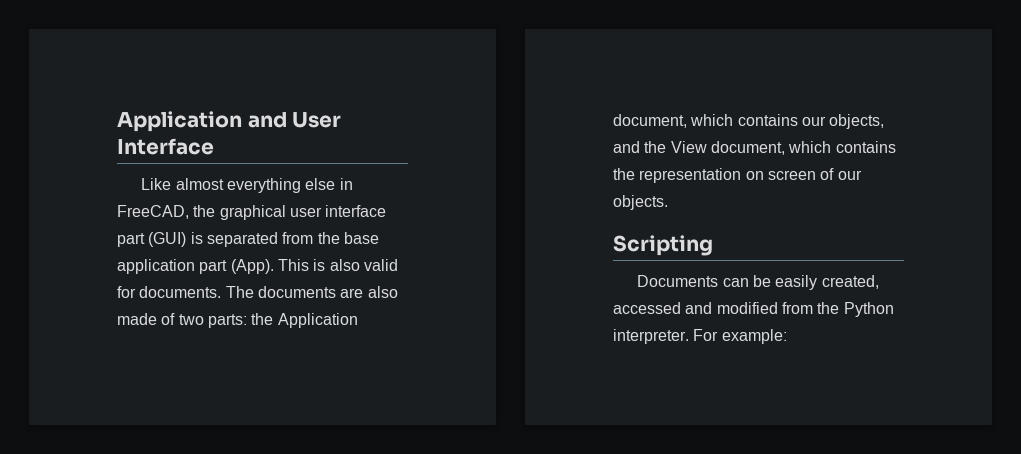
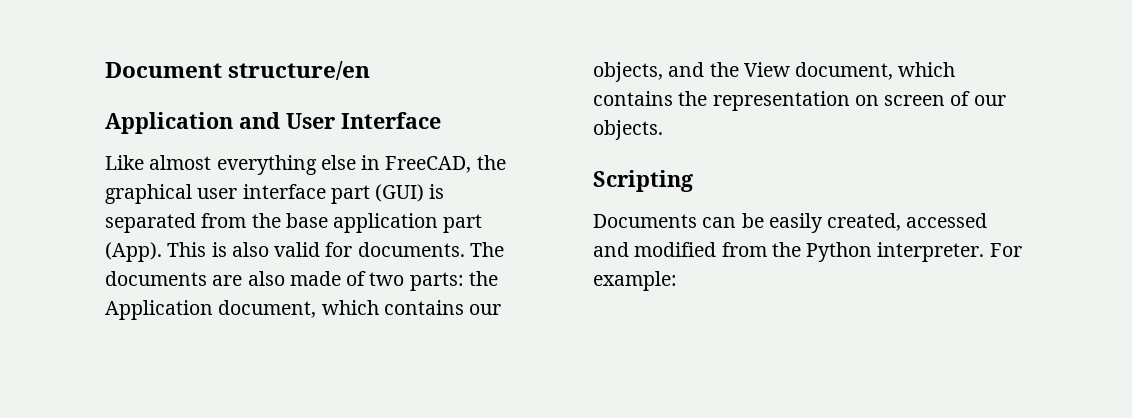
+ Document structure/en

